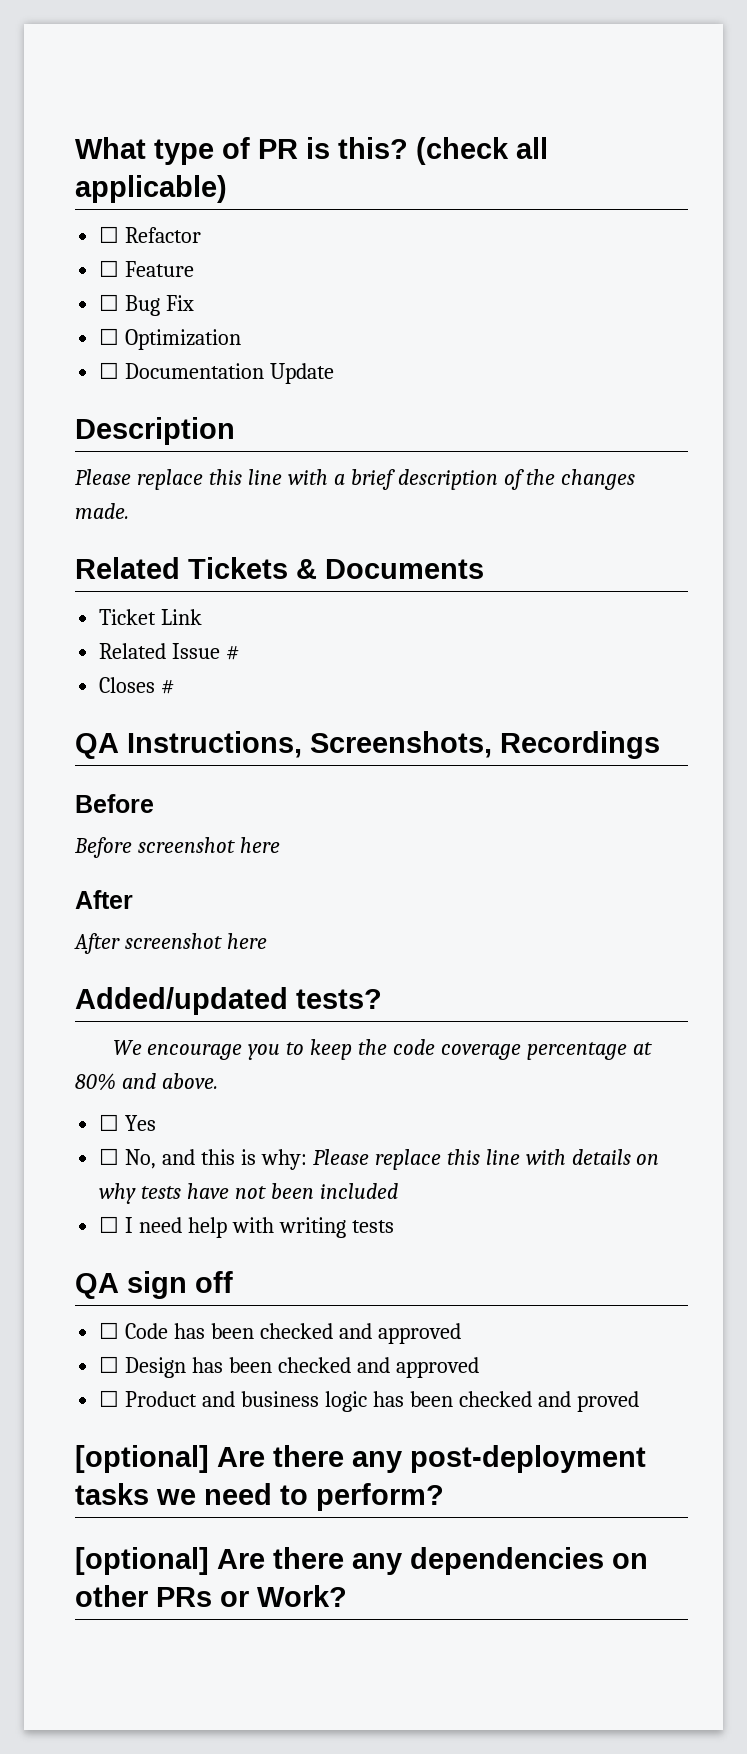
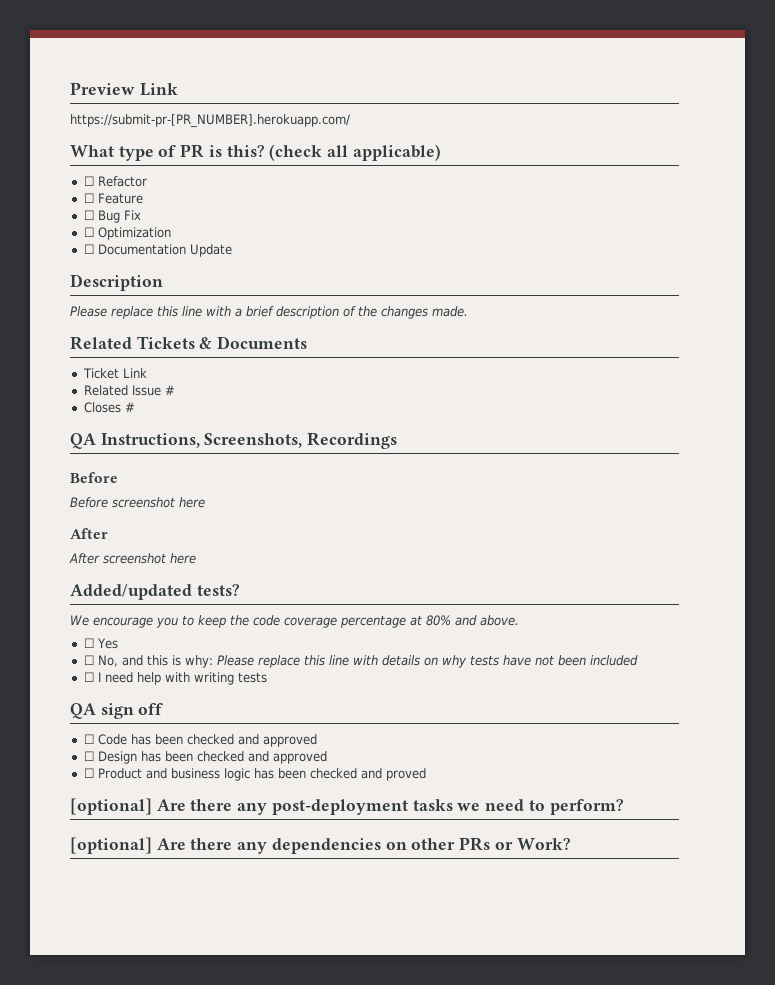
+ Preview Link
+ https://submit-pr-[PR_NUMBER].herokuapp.com/

